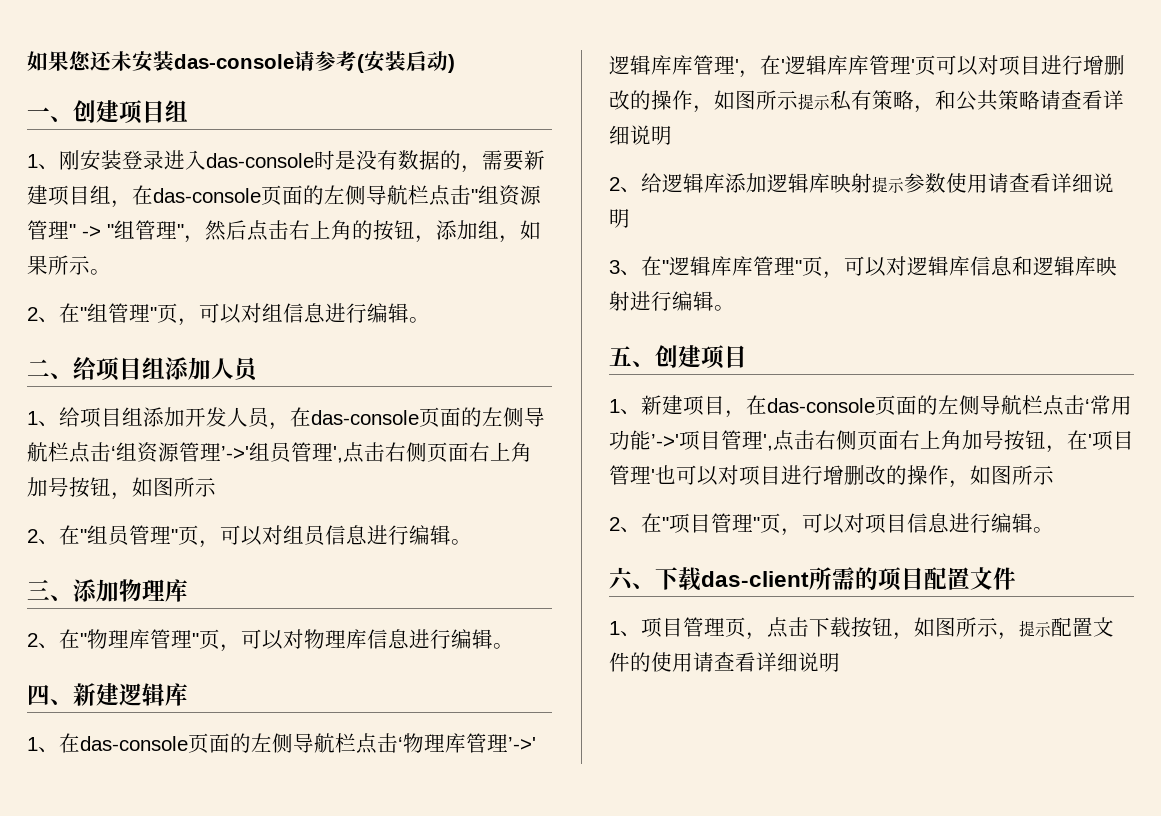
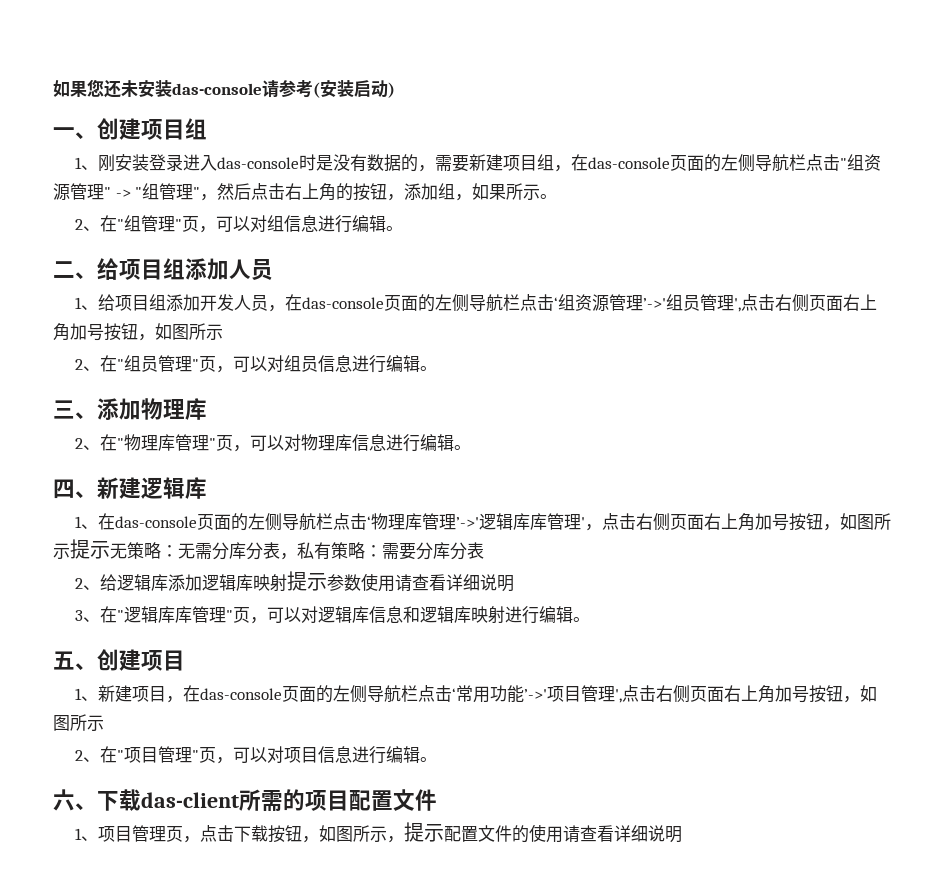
- 1、在das-console页面的左侧导航栏点击‘物理库管理’->'逻辑库库管理'，在'逻辑库库管理'页可以对项目进行增删改的操作，如图所示提示私有策略，和公共策略请查看详细说明
+ 1、在das-console页面的左侧导航栏点击‘物理库管理’->'逻辑库库管理'，点击右侧页面右上角加号按钮，如图所示提示无策略：无需分库分表，私有策略：需要分库分表
- 1、新建项目，在das-console页面的左侧导航栏点击‘常用功能’->'项目管理',点击右侧页面右上角加号按钮，在'项目管理'也可以对项目进行增删改的操作，如图所示
+ 1、新建项目，在das-console页面的左侧导航栏点击‘常用功能’->'项目管理',点击右侧页面右上角加号按钮，如图所示

